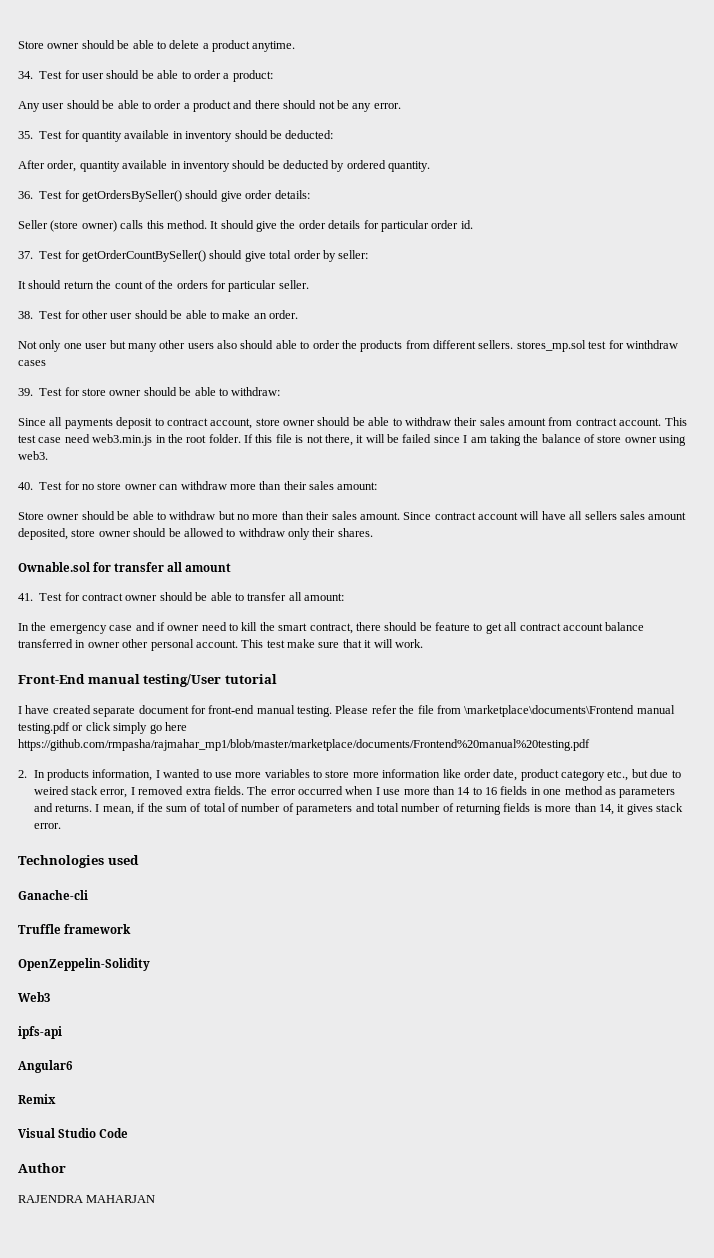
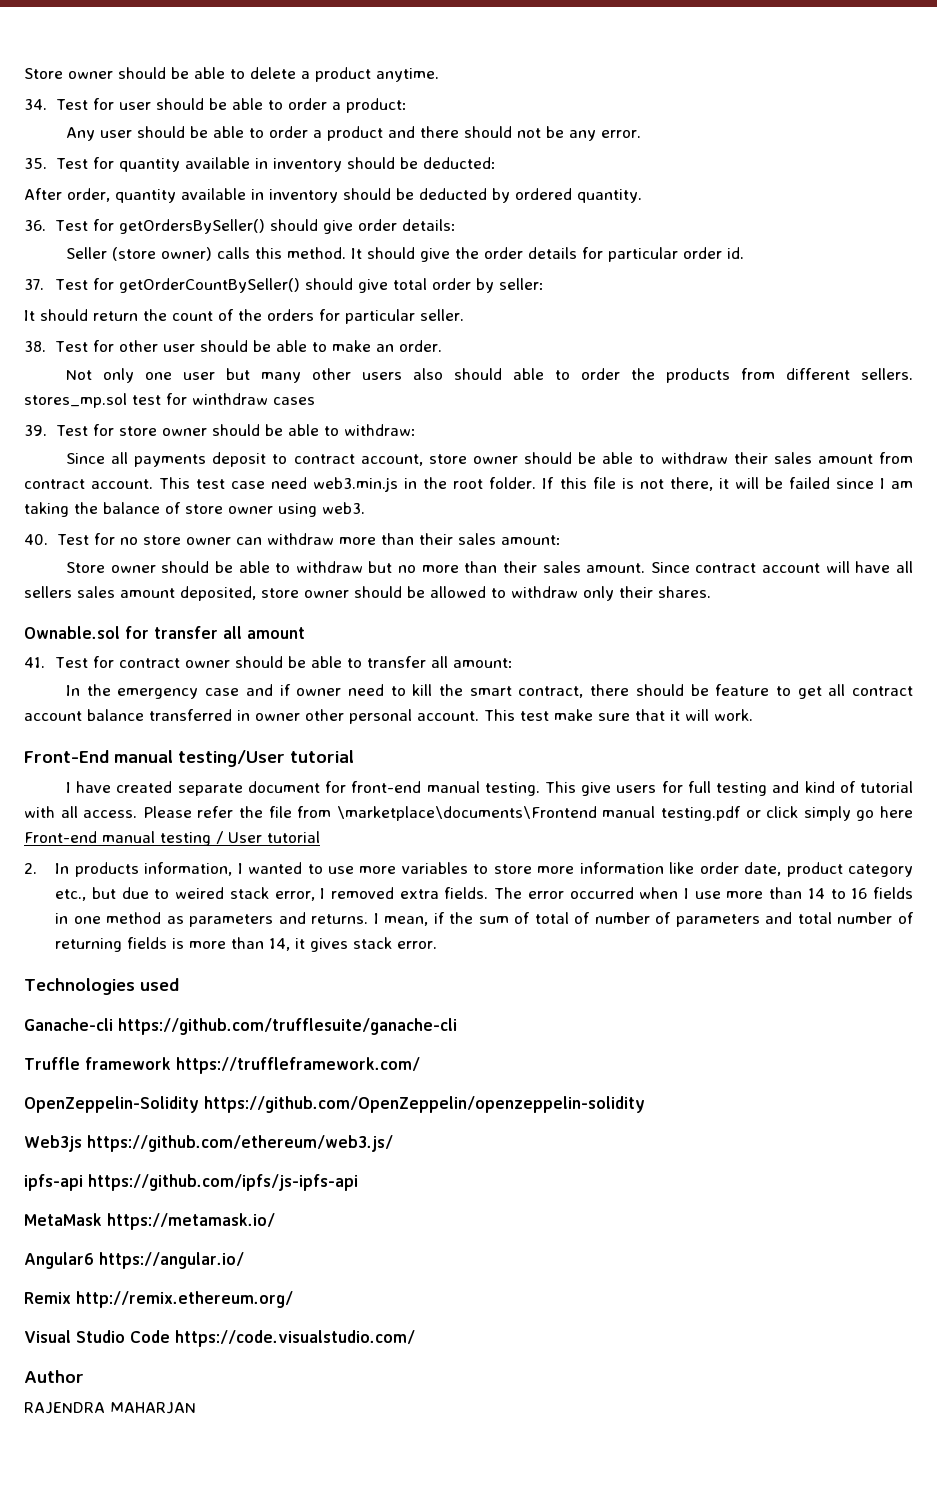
+ This give users for full testing and kind of tutorial with all access.
- Please refer the file from \marketplace\documents\Frontend manual testing.pdf or click simply go here https://github.com/rmpasha/rajmahar_mp1/blob/master/marketplace/documents/Frontend%20manual%20testing.pdf
+ Please refer the file from \marketplace\documents\Frontend manual testing.pdf or click simply go here Front-end manual testing / User tutorial
- Ganache-cli
+ Ganache-cli https://github.com/trufflesuite/ganache-cli
- Truffle framework
+ Truffle framework https://truffleframework.com/
- OpenZeppelin-Solidity
- Web3
- ipfs-api
+ OpenZeppelin-Solidity https://github.com/OpenZeppelin/openzeppelin-solidity
+ Web3js https://github.com/ethereum/web3.js/
+ ipfs-api https://github.com/ipfs/js-ipfs-api
+ MetaMask https://metamask.io/
- Angular6
+ Angular6 https://angular.io/
- Remix
+ Remix http://remix.ethereum.org/
- Visual Studio Code
+ Visual Studio Code https://code.visualstudio.com/

